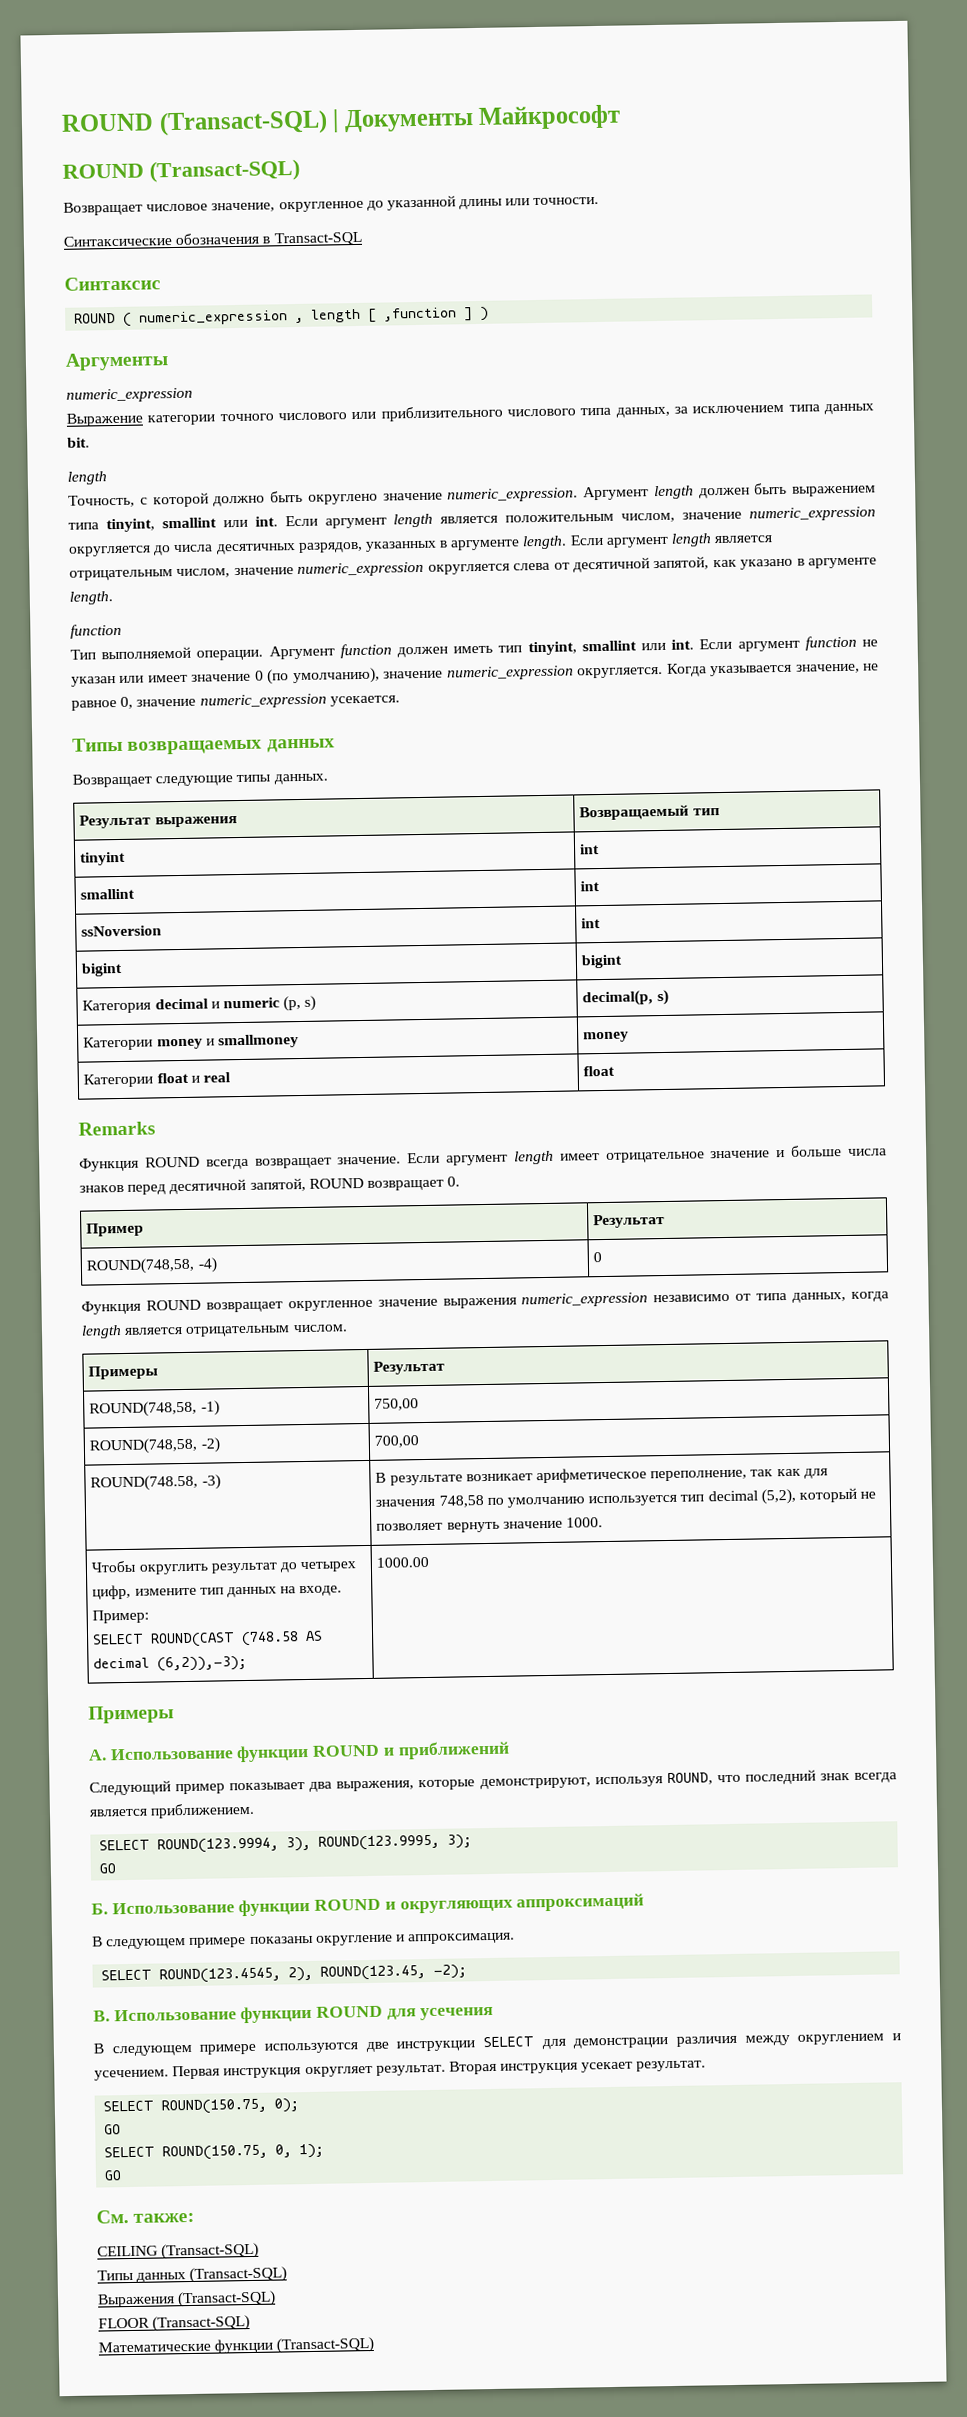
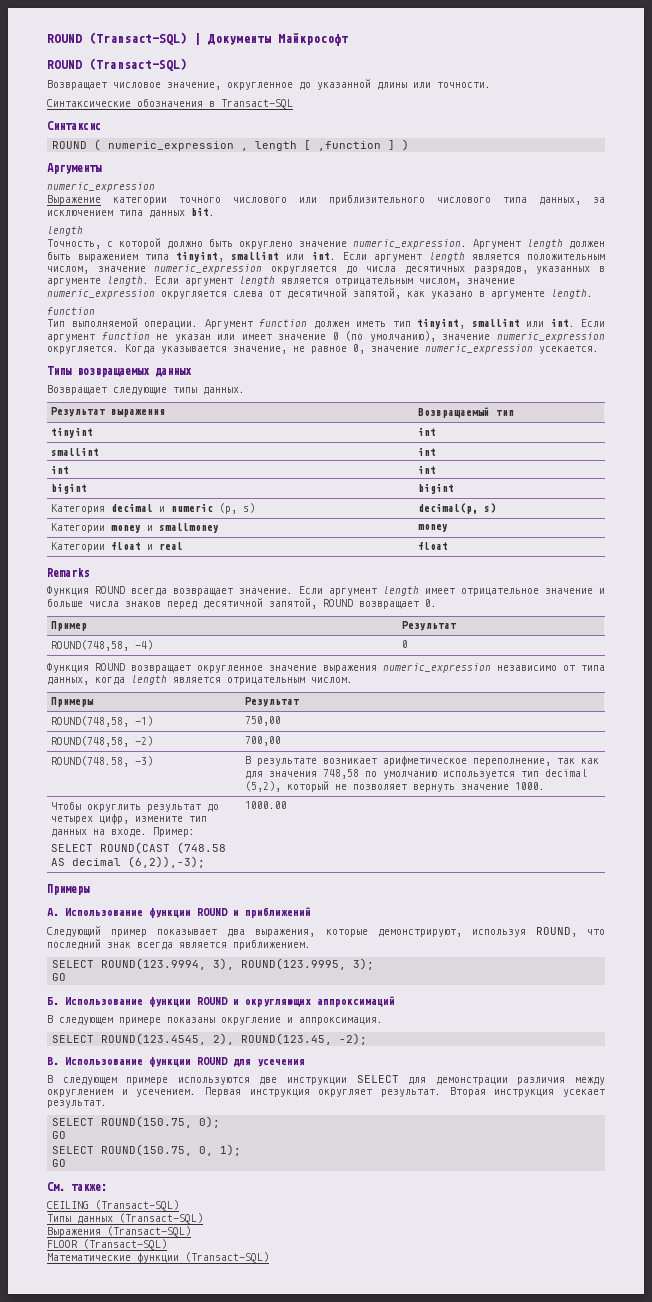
- ssNoversion | int
+ int | int

